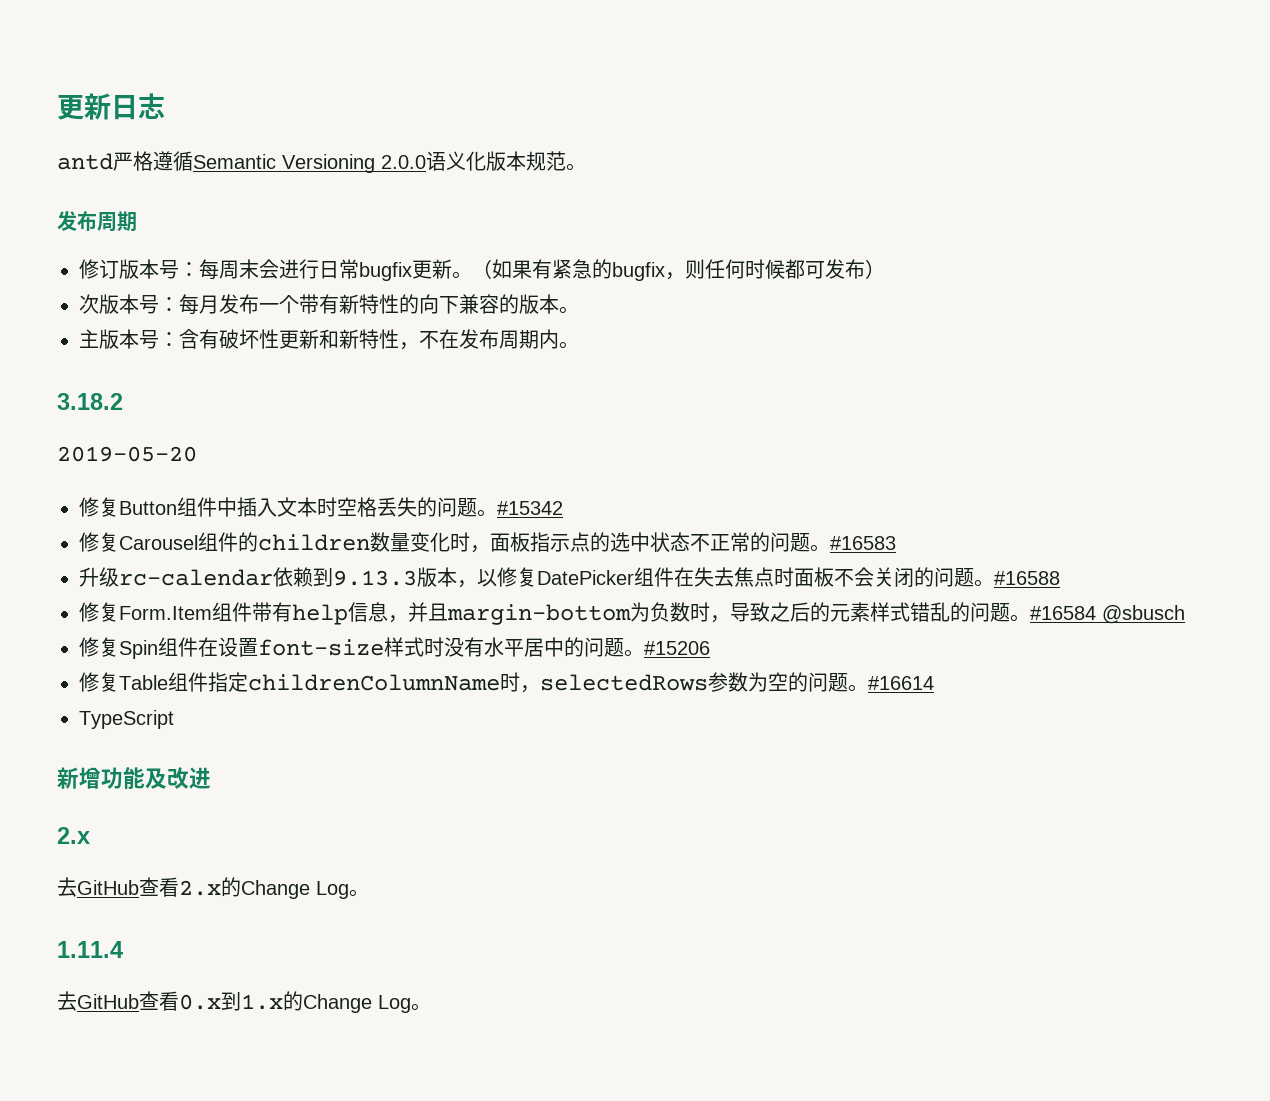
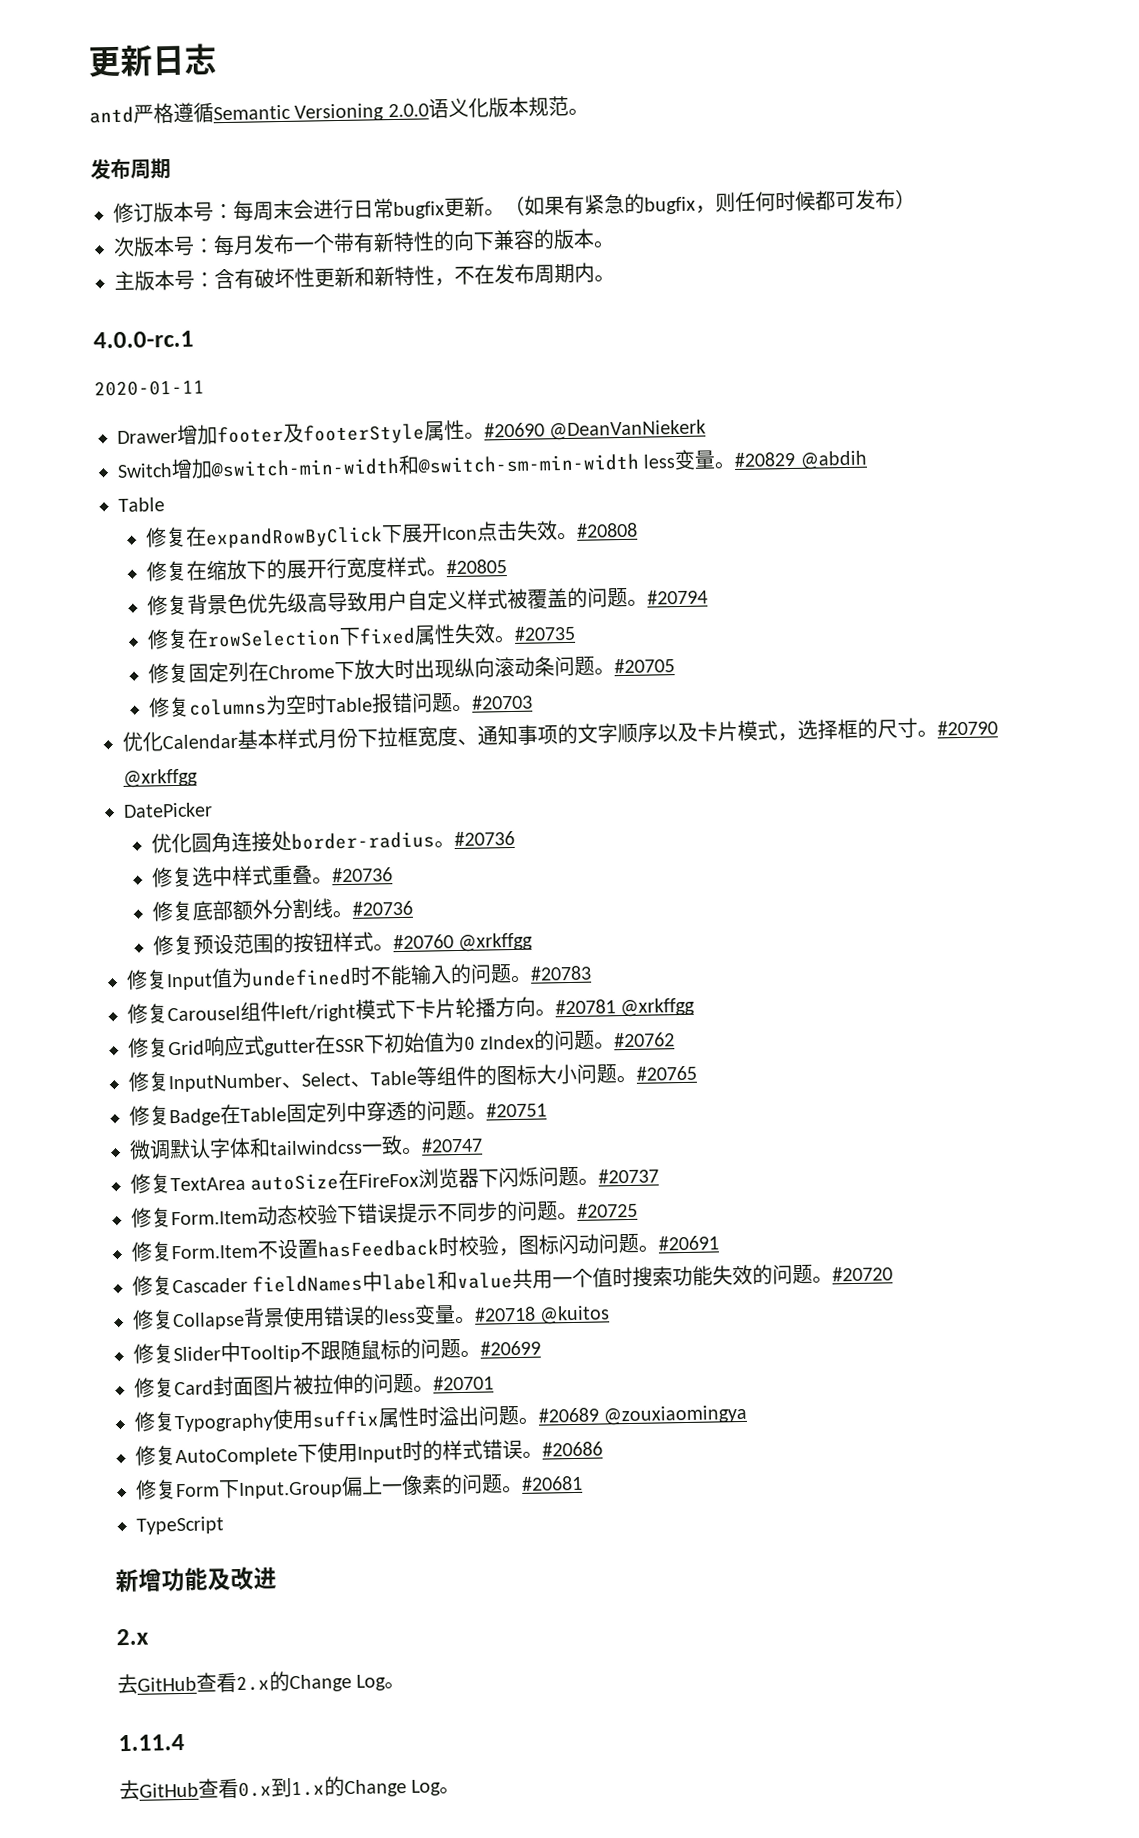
- 3.18.2
- 2019-05-20
- 修复Button组件中插入文本时空格丢失的问题。#15342
- 修复Carousel组件的children数量变化时，面板指示点的选中状态不正常的问题。#16583
- 升级rc-calendar依赖到9.13.3版本，以修复DatePicker组件在失去焦点时面板不会关闭的问题。#16588
- 修复Form.Item组件带有help信息，并且margin-bottom为负数时，导致之后的元素样式错乱的问题。#16584 @sbusch
- 修复Spin组件在设置font-size样式时没有水平居中的问题。#15206
- 修复Table组件指定childrenColumnName时，selectedRows参数为空的问题。#16614
+ 4.0.0-rc.1
+ 2020-01-11
+ Drawer增加footer及footerStyle属性。#20690 @DeanVanNiekerk
+ Switch增加@switch-min-width和@switch-sm-min-width less变量。#20829 @abdih
+ Table
+ 修复在expandRowByClick下展开Icon点击失效。#20808
+ 修复在缩放下的展开行宽度样式。#20805
+ 修复背景色优先级高导致用户自定义样式被覆盖的问题。#20794
+ 修复在rowSelection下fixed属性失效。#20735
+ 修复固定列在Chrome下放大时出现纵向滚动条问题。#20705
+ 修复columns为空时Table报错问题。#20703
+ 优化Calendar基本样式月份下拉框宽度、通知事项的文字顺序以及卡片模式，选择框的尺寸。#20790 @xrkffgg
+ DatePicker
+ 优化圆角连接处border-radius。#20736
+ 修复选中样式重叠。#20736
+ 修复底部额外分割线。#20736
+ 修复预设范围的按钮样式。#20760 @xrkffgg
+ 修复Input值为undefined时不能输入的问题。#20783
+ 修复Carousel组件left/right模式下卡片轮播方向。#20781 @xrkffgg
+ 修复Grid响应式gutter在SSR下初始值为0 zIndex的问题。#20762
+ 修复InputNumber、Select、Table等组件的图标大小问题。#20765
+ 修复Badge在Table固定列中穿透的问题。#20751
+ 微调默认字体和tailwindcss一致。#20747
+ 修复TextArea autoSize在FireFox浏览器下闪烁问题。#20737
+ 修复Form.Item动态校验下错误提示不同步的问题。#20725
+ 修复Form.Item不设置hasFeedback时校验，图标闪动问题。#20691
+ 修复Cascader fieldNames中label和value共用一个值时搜索功能失效的问题。#20720
+ 修复Collapse背景使用错误的less变量。#20718 @kuitos
+ 修复Slider中Tooltip不跟随鼠标的问题。#20699
+ 修复Card封面图片被拉伸的问题。#20701
+ 修复Typography使用suffix属性时溢出问题。#20689 @zouxiaomingya
+ 修复AutoComplete下使用Input时的样式错误。#20686
+ 修复Form下Input.Group偏上一像素的问题。#20681

